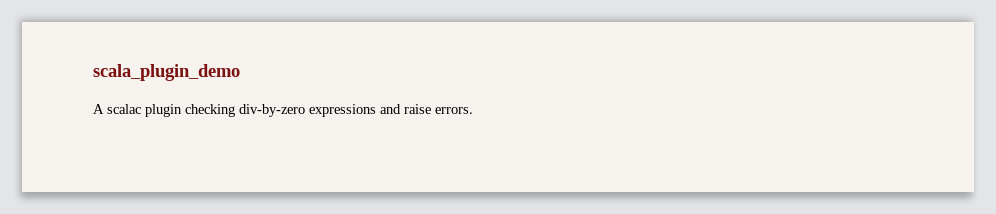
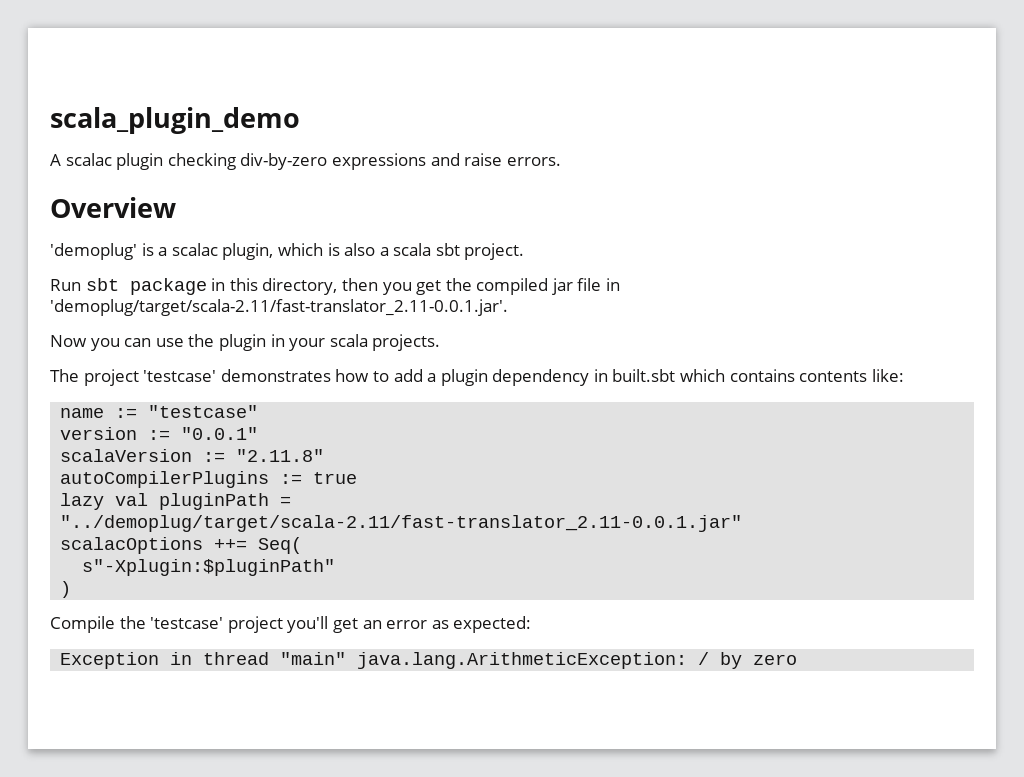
+ Overview
+ 'demoplug' is a scalac plugin, which is also a scala sbt project.
+ Run sbt package in this directory, then you get the compiled jar file in 'demoplug/target/scala-2.11/fast-translator_2.11-0.0.1.jar'.
+ Now you can use the plugin in your scala projects.
+ The project 'testcase' demonstrates how to add a plugin dependency in built.sbt which contains contents like:
+ name := "testcase"
+ version := "0.0.1"
+ scalaVersion := "2.11.8"
+ autoCompilerPlugins := true
+ lazy val pluginPath = "../demoplug/target/scala-2.11/fast-translator_2.11-0.0.1.jar"
+ scalacOptions ++= Seq(
+ s"-Xplugin:$pluginPath"
+ )
+ Compile the 'testcase' project you'll get an error as expected:
+ Exception in thread "main" java.lang.ArithmeticException: / by zero

